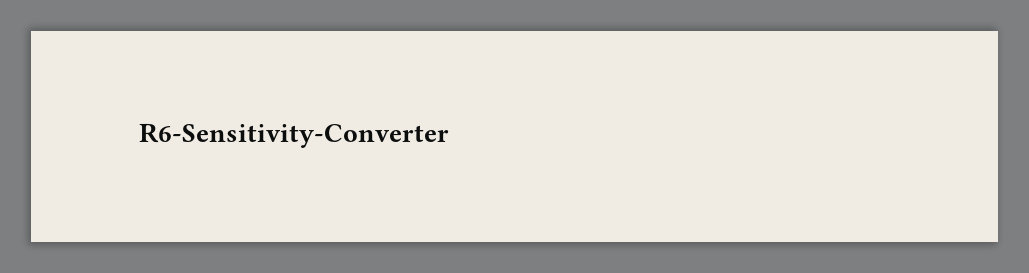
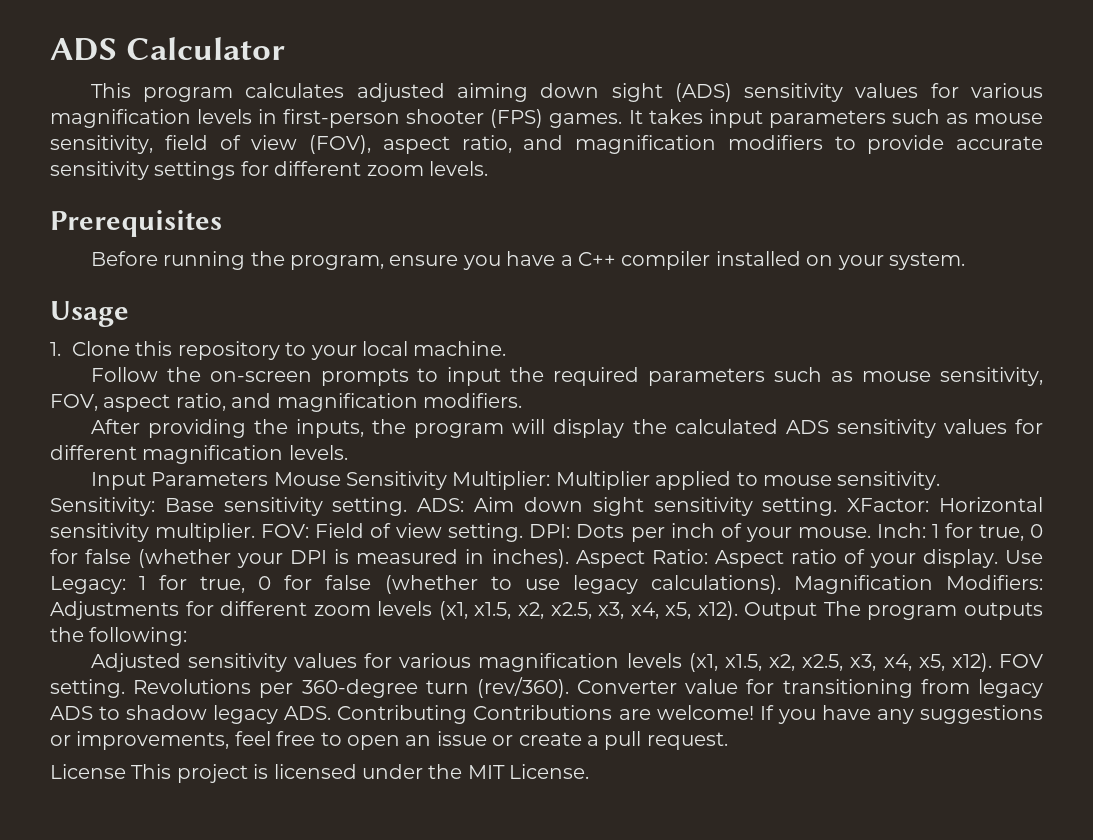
- R6-Sensitivity-Converter
+ ADS Calculator
+ This program calculates adjusted aiming down sight (ADS) sensitivity values for various magnification levels in first-person shooter (FPS) games. It takes input parameters such as mouse sensitivity, field of view (FOV), aspect ratio, and magnification modifiers to provide accurate sensitivity settings for different zoom levels.
+ Prerequisites
+ Before running the program, ensure you have a C++ compiler installed on your system.
+ Usage
+ 1. Clone this repository to your local machine.
+ Follow the on-screen prompts to input the required parameters such as mouse sensitivity, FOV, aspect ratio, and magnification modifiers.
+ After providing the inputs, the program will display the calculated ADS sensitivity values for different magnification levels.
+ Input Parameters Mouse Sensitivity Multiplier: Multiplier applied to mouse sensitivity. Sensitivity: Base sensitivity setting. ADS: Aim down sight sensitivity setting. XFactor: Horizontal sensitivity multiplier. FOV: Field of view setting. DPI: Dots per inch of your mouse. Inch: 1 for true, 0 for false (whether your DPI is measured in inches). Aspect Ratio: Aspect ratio of your display. Use Legacy: 1 for true, 0 for false (whether to use legacy calculations). Magnification Modifiers: Adjustments for different zoom levels (x1, x1.5, x2, x2.5, x3, x4, x5, x12). Output The program outputs the following:
+ Adjusted sensitivity values for various magnification levels (x1, x1.5, x2, x2.5, x3, x4, x5, x12). FOV setting. Revolutions per 360-degree turn (rev/360). Converter value for transitioning from legacy ADS to shadow legacy ADS. Contributing Contributions are welcome! If you have any suggestions or improvements, feel free to open an issue or create a pull request.
+ License This project is licensed under the MIT License.

